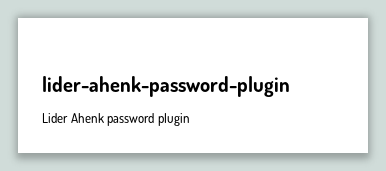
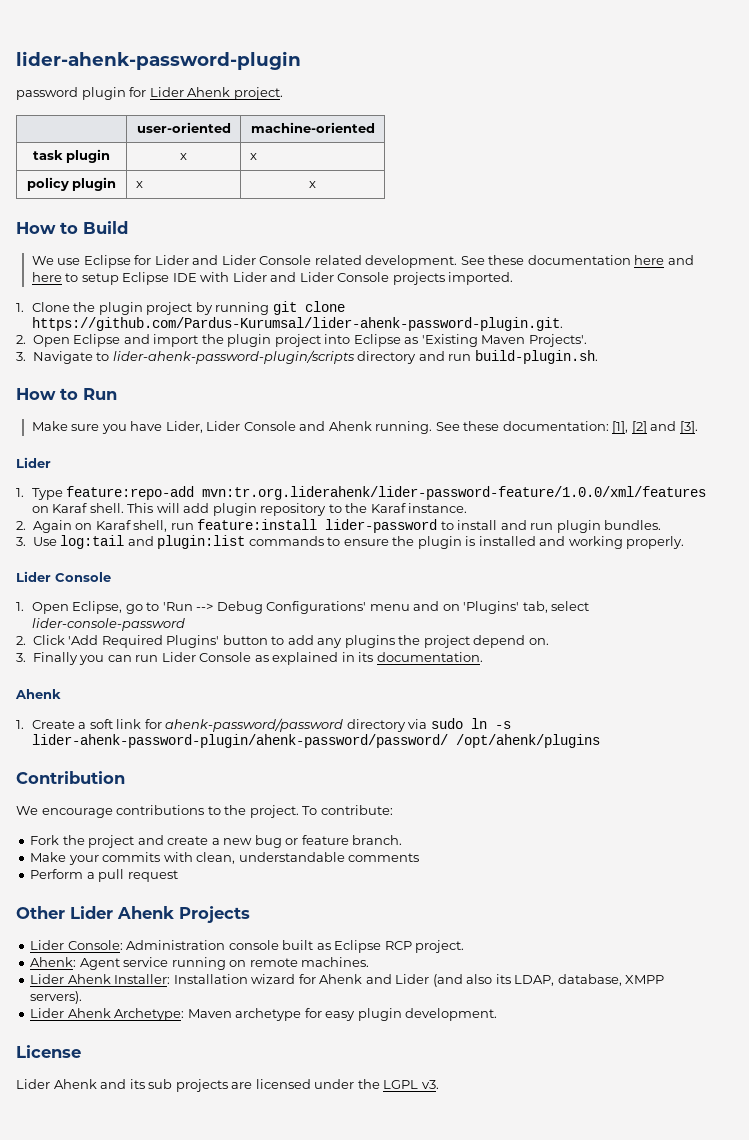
- Lider Ahenk password plugin
+ password plugin for Lider Ahenk project.
+ | user-oriented | machine-oriented
+ task plugin | x | x
+ policy plugin | x | x
+ How to Build
+ We use Eclipse for Lider and Lider Console related development. See these documentation here and here to setup Eclipse IDE with Lider and Lider Console projects imported.
+ 1. Clone the plugin project by running git clone https://github.com/Pardus-Kurumsal/lider-ahenk-password-plugin.git.
+ 2. Open Eclipse and import the plugin project into Eclipse as 'Existing Maven Projects'.
+ 3. Navigate to lider-ahenk-password-plugin/scripts directory and run build-plugin.sh.
+ How to Run
+ Make sure you have Lider, Lider Console and Ahenk running. See these documentation: [1], [2] and [3].
+ Lider
+ 1. Type feature:repo-add mvn:tr.org.liderahenk/lider-password-feature/1.0.0/xml/features on Karaf shell. This will add plugin repository to the Karaf instance.
+ 2. Again on Karaf shell, run feature:install lider-password to install and run plugin bundles.
+ 3. Use log:tail and plugin:list commands to ensure the plugin is installed and working properly.
+ Lider Console
+ 1. Open Eclipse, go to 'Run --> Debug Configurations' menu and on 'Plugins' tab, select lider-console-password
+ 2. Click 'Add Required Plugins' button to add any plugins the project depend on.
+ 3. Finally you can run Lider Console as explained in its documentation.
+ Ahenk
+ 1. Create a soft link for ahenk-password/password directory via sudo ln -s lider-ahenk-password-plugin/ahenk-password/password/ /opt/ahenk/plugins
+ Contribution
+ We encourage contributions to the project. To contribute:
+ Fork the project and create a new bug or feature branch.
+ Make your commits with clean, understandable comments
+ Perform a pull request
+ Other Lider Ahenk Projects
+ Lider Console: Administration console built as Eclipse RCP project.
+ Ahenk: Agent service running on remote machines.
+ Lider Ahenk Installer: Installation wizard for Ahenk and Lider (and also its LDAP, database, XMPP servers).
+ Lider Ahenk Archetype: Maven archetype for easy plugin development.
+ License
+ Lider Ahenk and its sub projects are licensed under the LGPL v3.

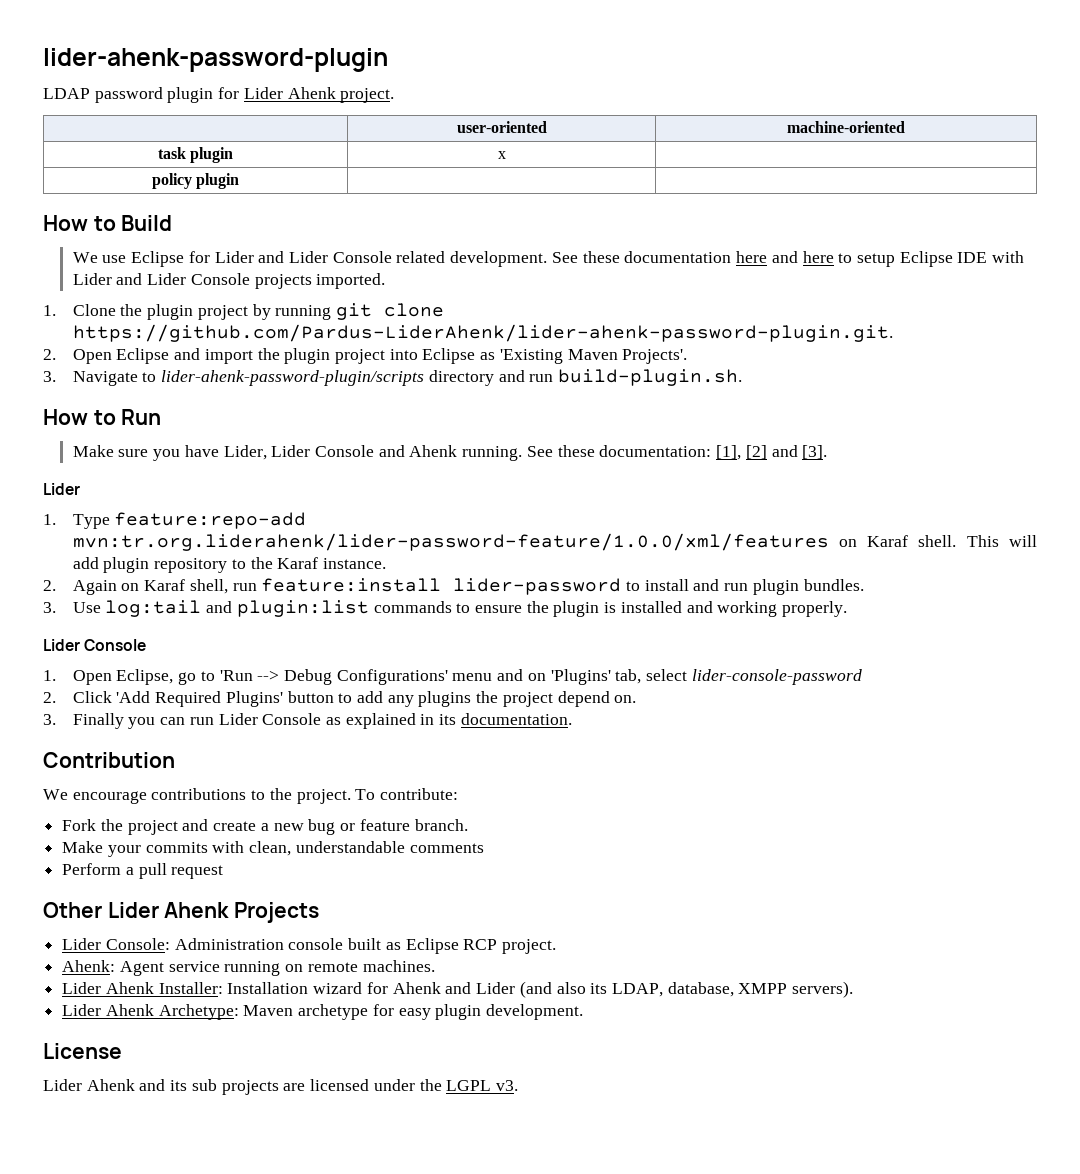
- password plugin for Lider Ahenk project.
+ LDAP password plugin for Lider Ahenk project.
- task plugin | x | x
+ task plugin | x |
- policy plugin | x | x
+ policy plugin | |
- 1. Clone the plugin project by running git clone https://github.com/Pardus-Kurumsal/lider-ahenk-password-plugin.git.
+ 1. Clone the plugin project by running git clone https://github.com/Pardus-LiderAhenk/lider-ahenk-password-plugin.git.
  3. Finally you can run Lider Console as explained in its documentation.
- Ahenk
- 1. Create a soft link for ahenk-password/password directory via sudo ln -s lider-ahenk-password-plugin/ahenk-password/password/ /opt/ahenk/plugins

